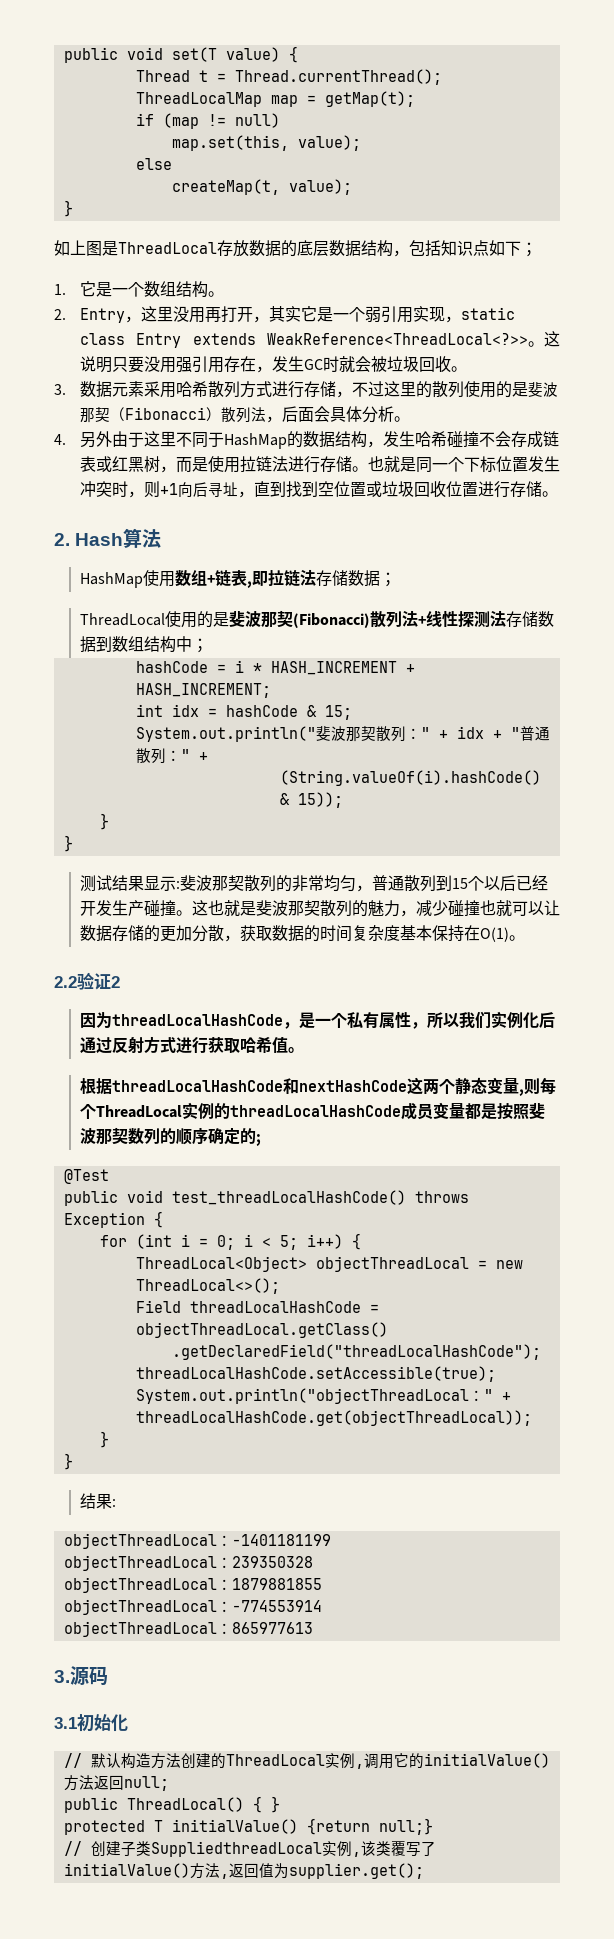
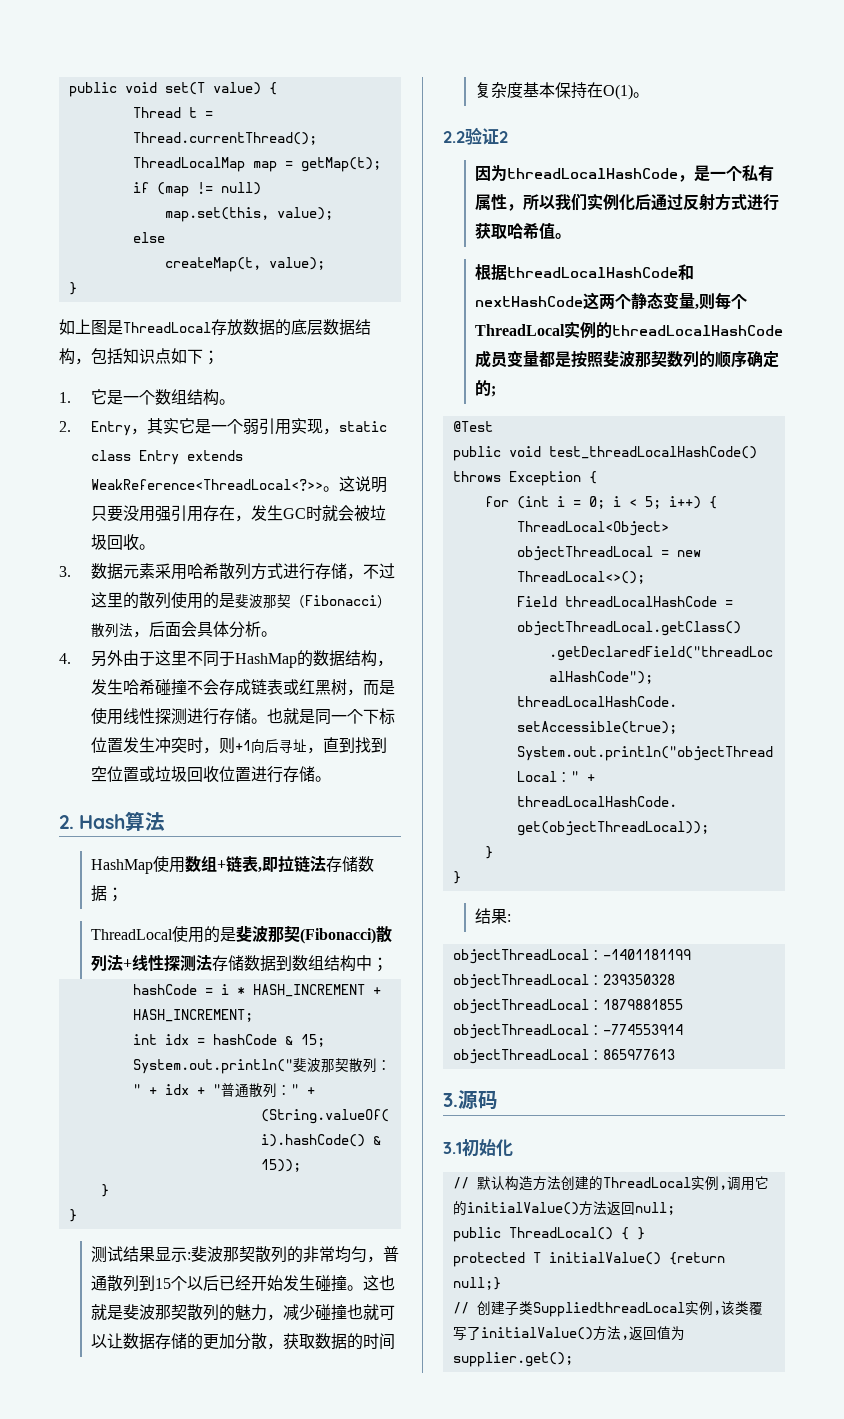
- 2. Entry，这里没用再打开，其实它是一个弱引用实现，static class Entry extends WeakReference<ThreadLocal<?>>。
+ 2. Entry，其实它是一个弱引用实现，static class Entry extends WeakReference<ThreadLocal<?>>。
- 4.另外由于这里不同于HashMap的数据结构，发生哈希碰撞不会存成链表或红黑树，而是使用拉链法进行存储。
+ 4.另外由于这里不同于HashMap的数据结构，发生哈希碰撞不会存成链表或红黑树，而是使用线性探测进行存储。
- 测试结果显示:斐波那契散列的非常均匀，普通散列到15个以后已经开发生产碰撞。
+ 测试结果显示:斐波那契散列的非常均匀，普通散列到15个以后已经开始发生碰撞。

